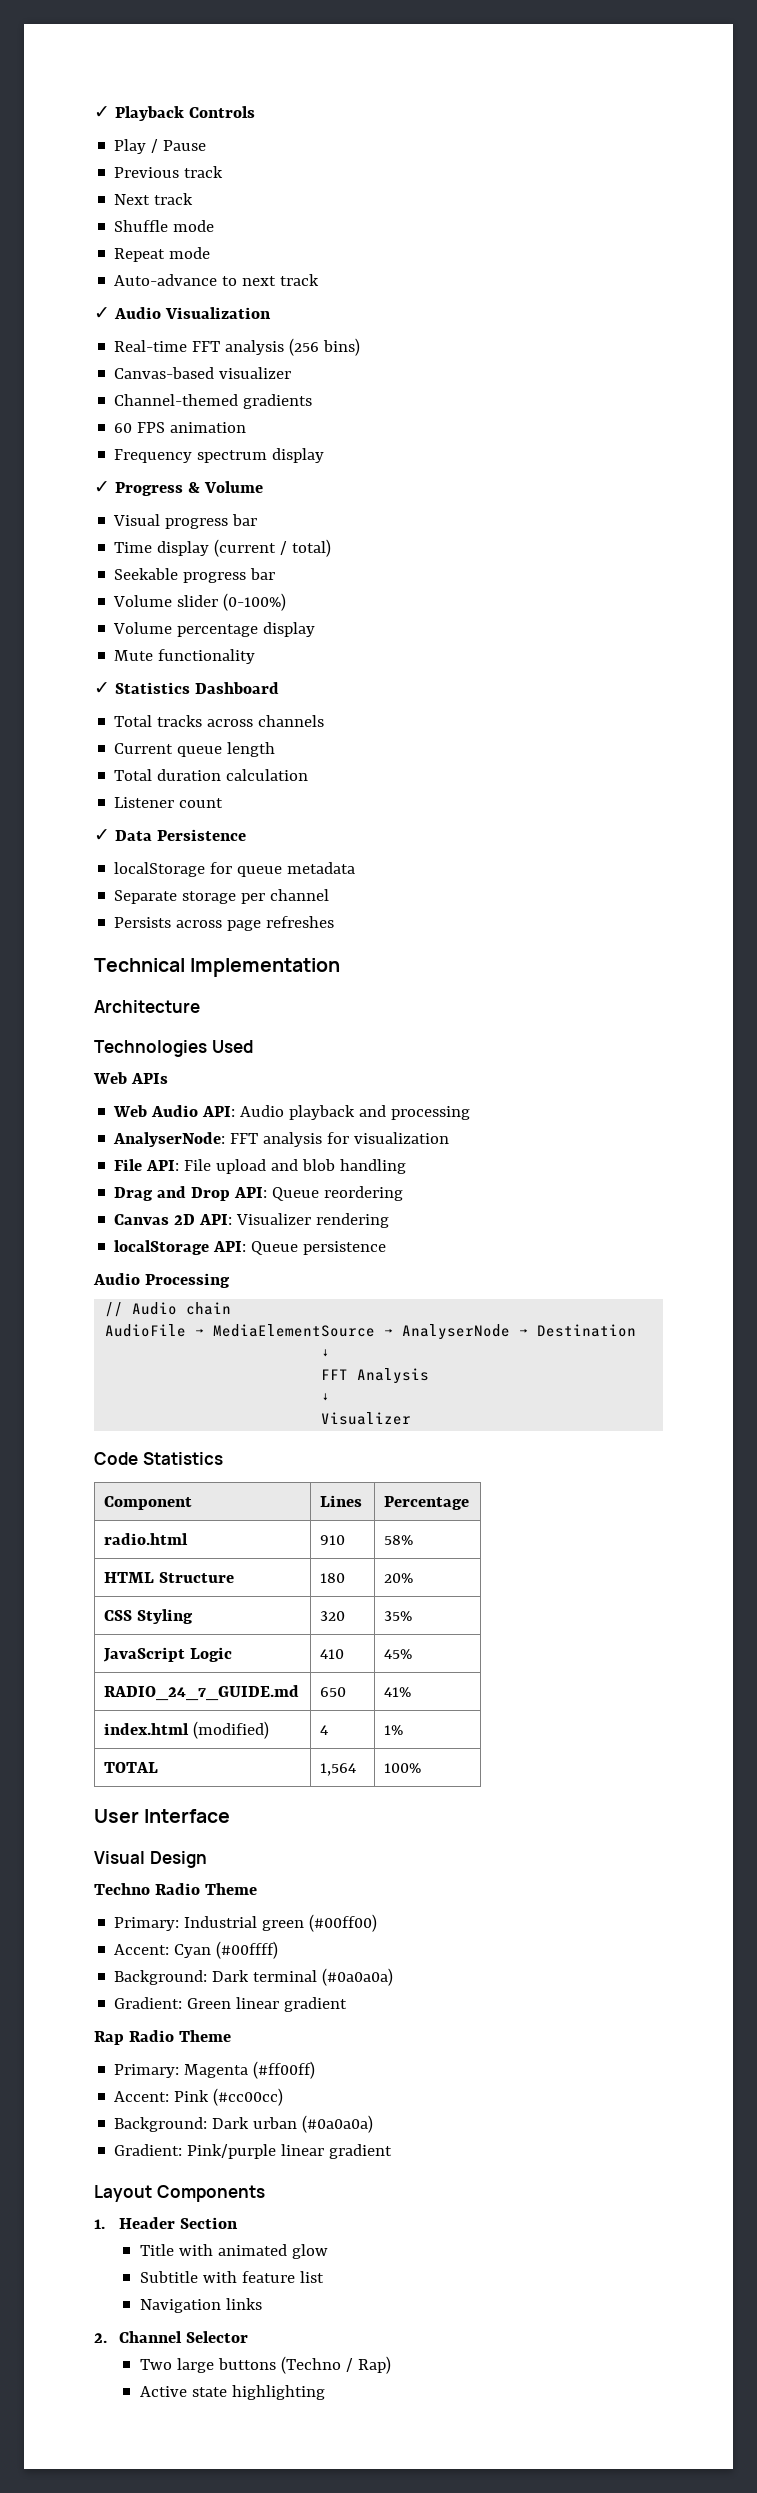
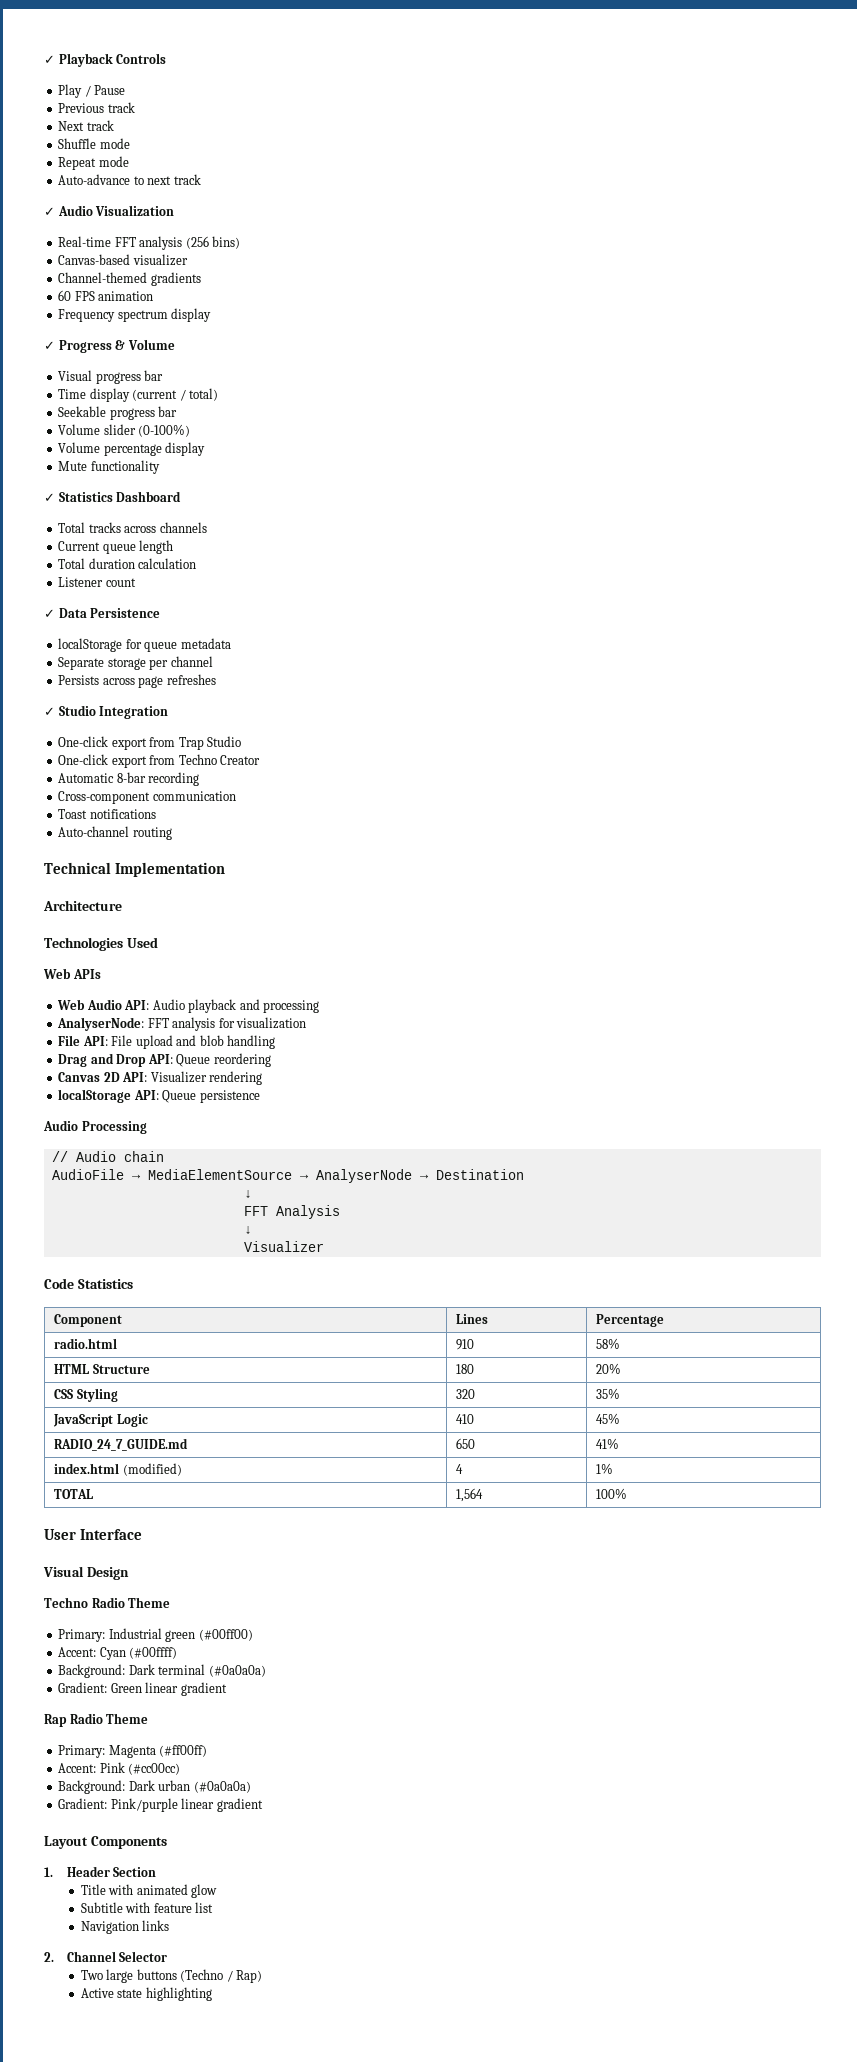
+ ✓ Studio Integration
+ One-click export from Trap Studio
+ One-click export from Techno Creator
+ Automatic 8-bar recording
+ Cross-component communication
+ Toast notifications
+ Auto-channel routing

